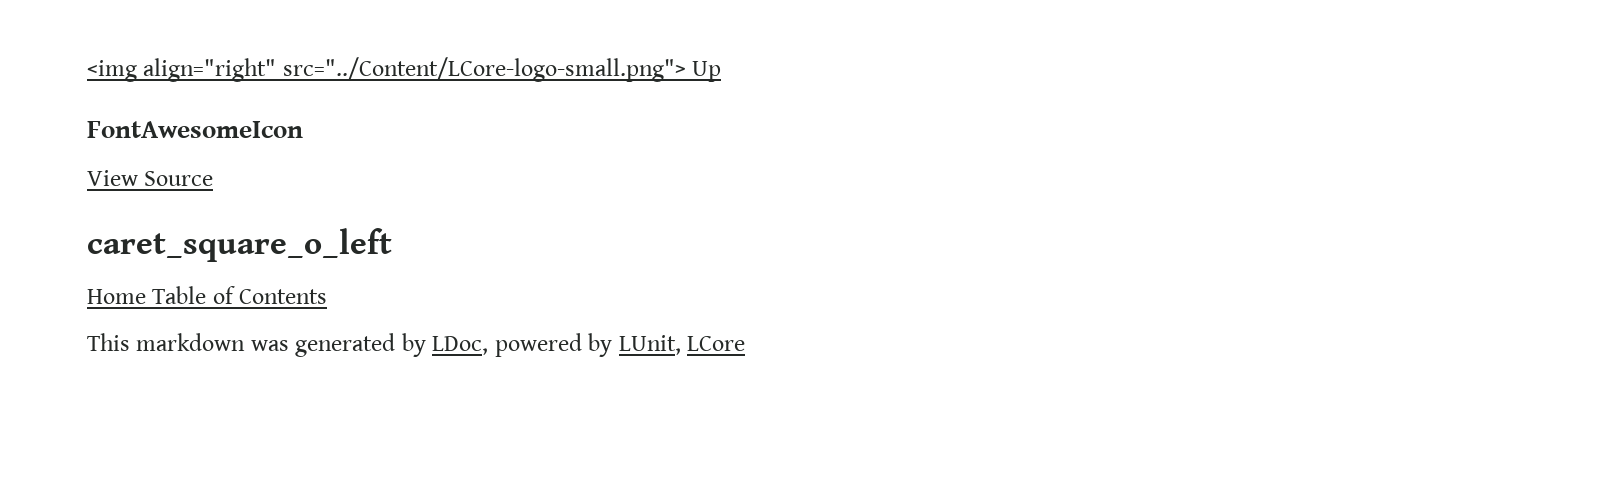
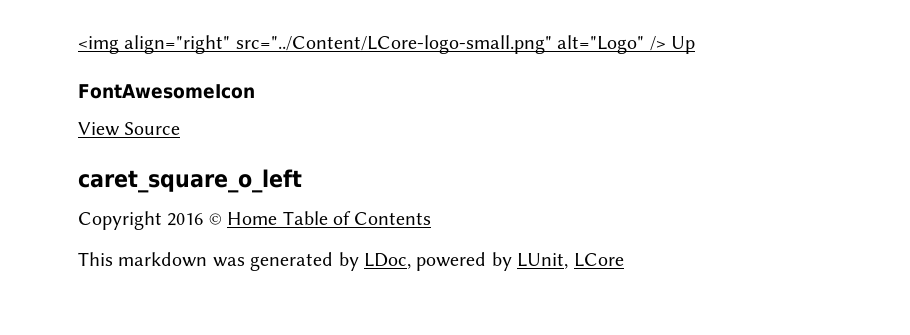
- <img align="right" src="../Content/LCore-logo-small.png"> Up
+ <img align="right" src="../Content/LCore-logo-small.png" alt="Logo" /> Up
- Home Table of Contents
+ Copyright 2016 © Home Table of Contents

